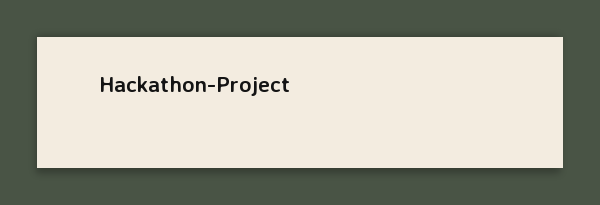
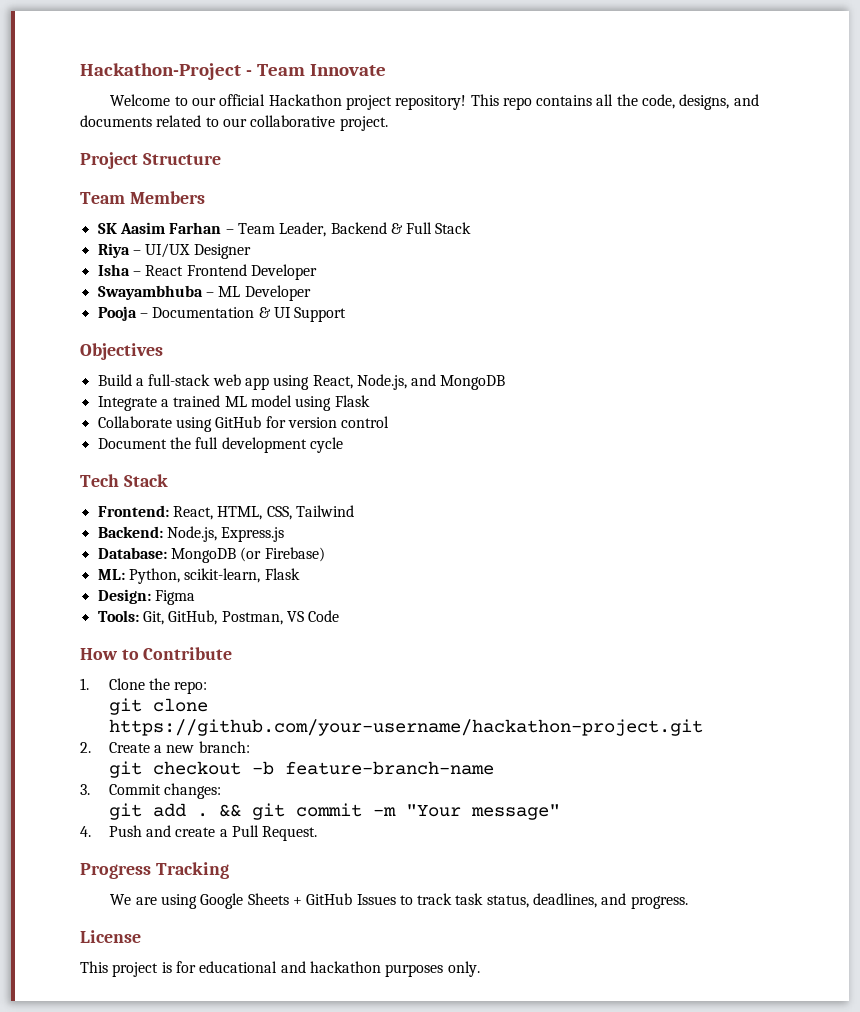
- Hackathon-Project
+ Hackathon-Project - Team Innovate
+ Welcome to our official Hackathon project repository! This repo contains all the code, designs, and documents related to our collaborative project.
+ Project Structure
+ Team Members
+ SK Aasim Farhan – Team Leader, Backend & Full Stack
+ Riya – UI/UX Designer
+ Isha – React Frontend Developer
+ Swayambhuba – ML Developer
+ Pooja – Documentation & UI Support
+ Objectives
+ Build a full-stack web app using React, Node.js, and MongoDB
+ Integrate a trained ML model using Flask
+ Collaborate using GitHub for version control
+ Document the full development cycle
+ Tech Stack
+ Frontend: React, HTML, CSS, Tailwind
+ Backend: Node.js, Express.js
+ Database: MongoDB (or Firebase)
+ ML: Python, scikit-learn, Flask
+ Design: Figma
+ Tools: Git, GitHub, Postman, VS Code
+ How to Contribute
+ 1. Clone the repo:
+ git clone https://github.com/your-username/hackathon-project.git
+ 2. Create a new branch:
+ git checkout -b feature-branch-name
+ 3. Commit changes:
+ git add . && git commit -m "Your message"
+ 4. Push and create a Pull Request.
+ Progress Tracking
+ We are using Google Sheets + GitHub Issues to track task status, deadlines, and progress.
+ License
+ This project is for educational and hackathon purposes only.

